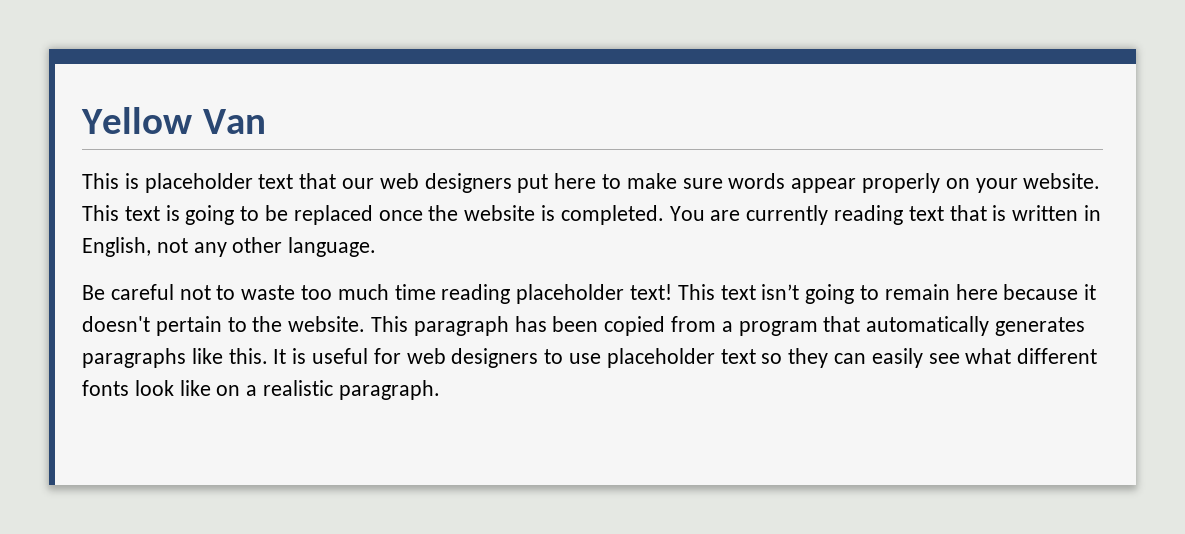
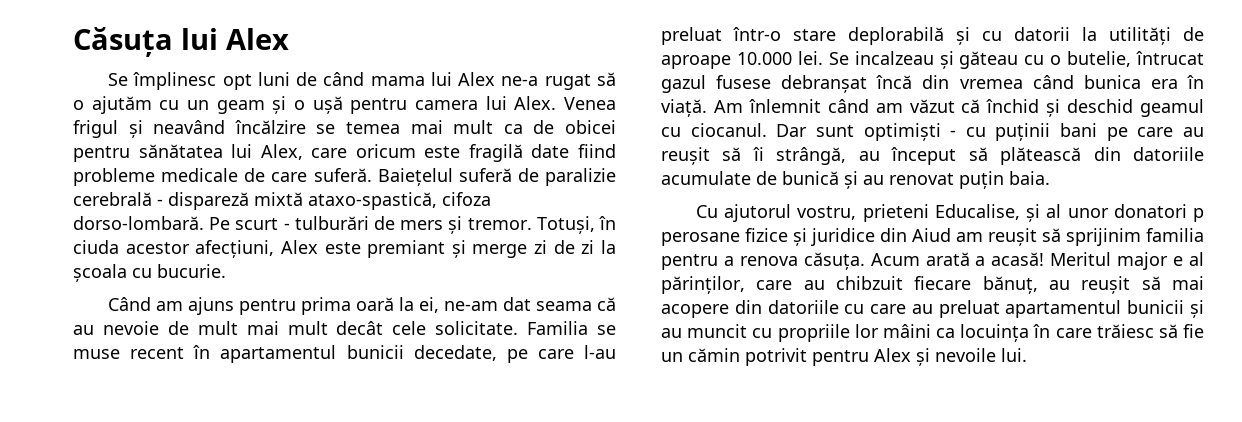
- Yellow Van
- This is placeholder text that our web designers put here to make sure words appear properly on your website. This text is going to be replaced once the website is completed. You are currently reading text that is written in English, not any other language.
- Be careful not to waste too much time reading placeholder text! This text isn’t going to remain here because it doesn't pertain to the website. This paragraph has been copied from a program that automatically generates paragraphs like this. It is useful for web designers to use placeholder text so they can easily see what different fonts look like on a realistic paragraph.
+ Căsuța lui Alex
+ Se împlinesc opt luni de când mama lui Alex ne-a rugat să o ajutăm cu un geam și o ușă pentru camera lui Alex. Venea frigul și neavând încălzire se temea mai mult ca de obicei pentru sănătatea lui Alex, care oricum este fragilă date fiind probleme medicale de care suferă. Baiețelul suferă de paralizie cerebrală - dispareză mixtă ataxo-spastică, cifoza dorso-lombară. Pe scurt - tulburări de mers și tremor. Totuși, în ciuda acestor afecțiuni, Alex este premiant și merge zi de zi la școala cu bucurie.
+ Când am ajuns pentru prima oară la ei, ne-am dat seama că au nevoie de mult mai mult decât cele solicitate. Familia se muse recent în apartamentul bunicii decedate, pe care l-au preluat într-o stare deplorabilă și cu datorii la utilități de aproape 10.000 lei. Se incalzeau și găteau cu o butelie, întrucat gazul fusese debranșat încă din vremea când bunica era în viață. Am înlemnit când am văzut că închid și deschid geamul cu ciocanul. Dar sunt optimiști - cu puținii bani pe care au reușit să îi strângă, au început să plătească din datoriile acumulate de bunică și au renovat puțin baia.
+ Cu ajutorul vostru, prieteni Educalise, și al unor donatori p perosane fizice și juridice din Aiud am reușit să sprijinim familia pentru a renova căsuța. Acum arată a acasă! Meritul major e al părinților, care au chibzuit fiecare bănuț, au reușit să mai acopere din datoriile cu care au preluat apartamentul bunicii și au muncit cu propriile lor mâini ca locuința în care trăiesc să fie un cămin potrivit pentru Alex și nevoile lui.

